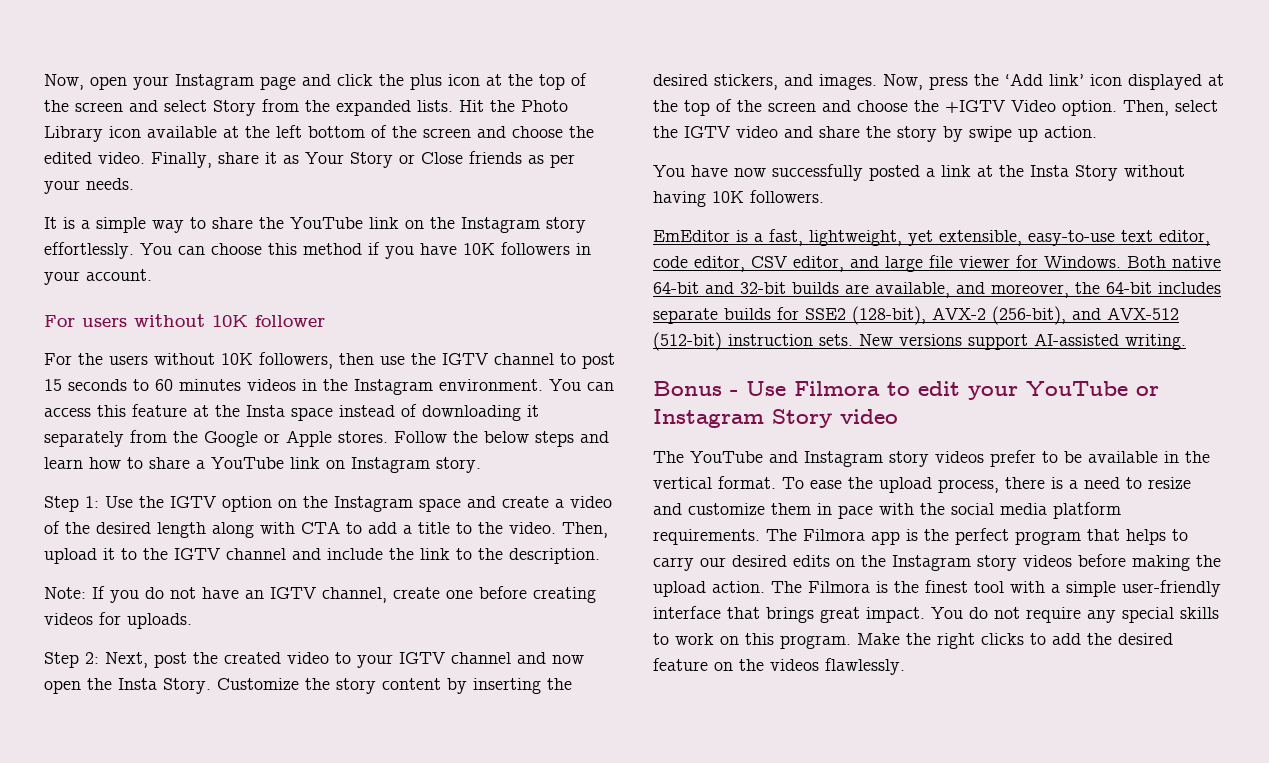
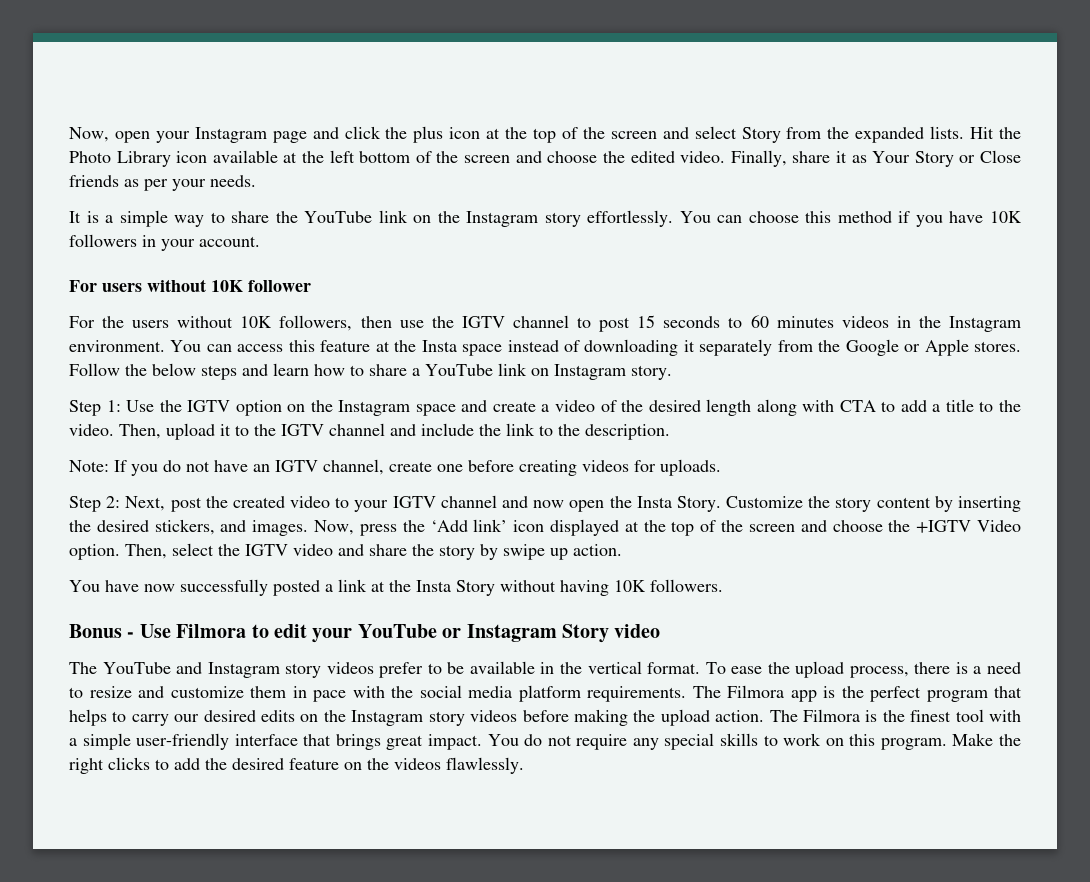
- EmEditor is a fast, lightweight, yet extensible, easy-to-use text editor, code editor, CSV editor, and large file viewer for Windows. Both native 64-bit and 32-bit builds are available, and moreover, the 64-bit includes separate builds for SSE2 (128-bit), AVX-2 (256-bit), and AVX-512 (512-bit) instruction sets. New versions support AI-assisted writing.

